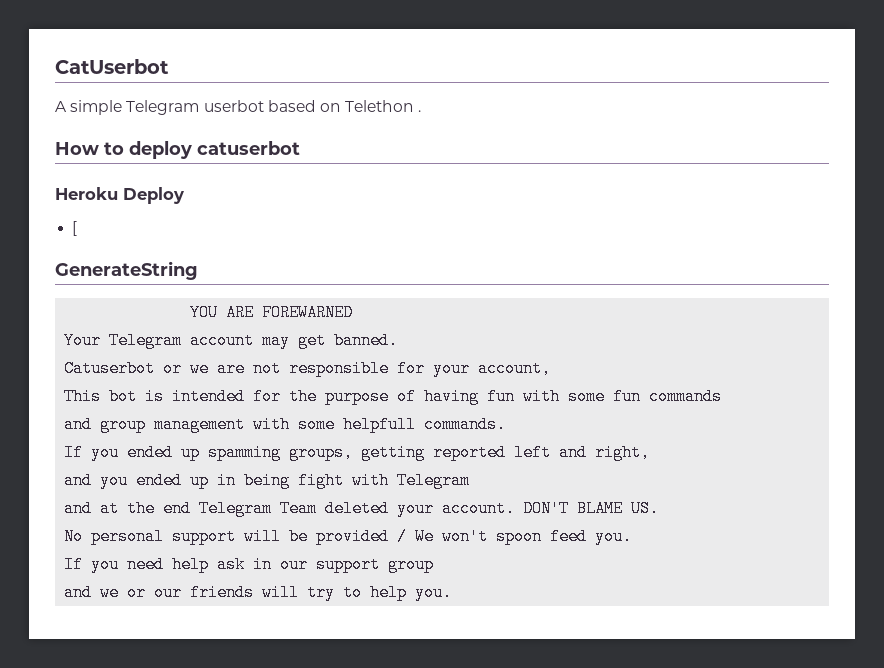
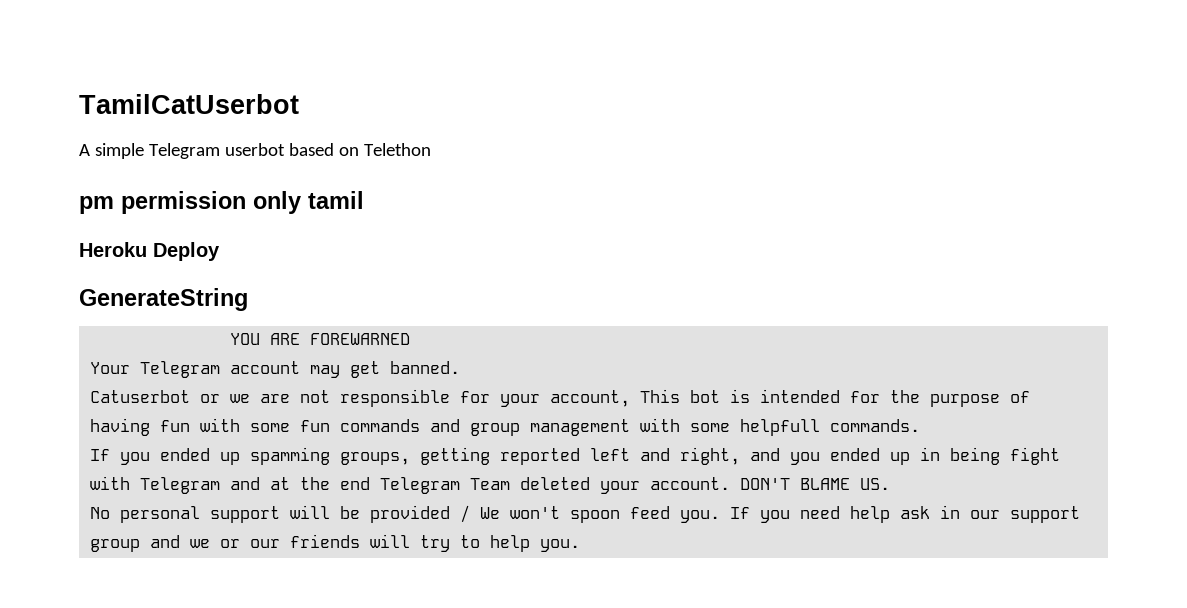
- CatUserbot
+ TamilCatUserbot
- A simple Telegram userbot based on Telethon .
- How to deploy catuserbot
+ A simple Telegram userbot based on Telethon
+ pm permission only tamil
- [
- Catuserbot or we are not responsible for your account,
- This bot is intended for the purpose of having fun with some fun commands
- and group management with some helpfull commands.
+ Catuserbot or we are not responsible for your account, This bot is intended for the purpose of having fun with some fun commands and group management with some helpfull commands.
- If you ended up spamming groups, getting reported left and right,
- and you ended up in being fight with Telegram
- and at the end Telegram Team deleted your account.
+ If you ended up spamming groups, getting reported left and right, and you ended up in being fight with Telegram and at the end Telegram Team deleted your account.
- No personal support will be provided / We won't spoon feed you.
- If you need help ask in our support group
- and we or our friends will try to help you.
+ No personal support will be provided / We won't spoon feed you. If you need help ask in our support group and we or our friends will try to help you.

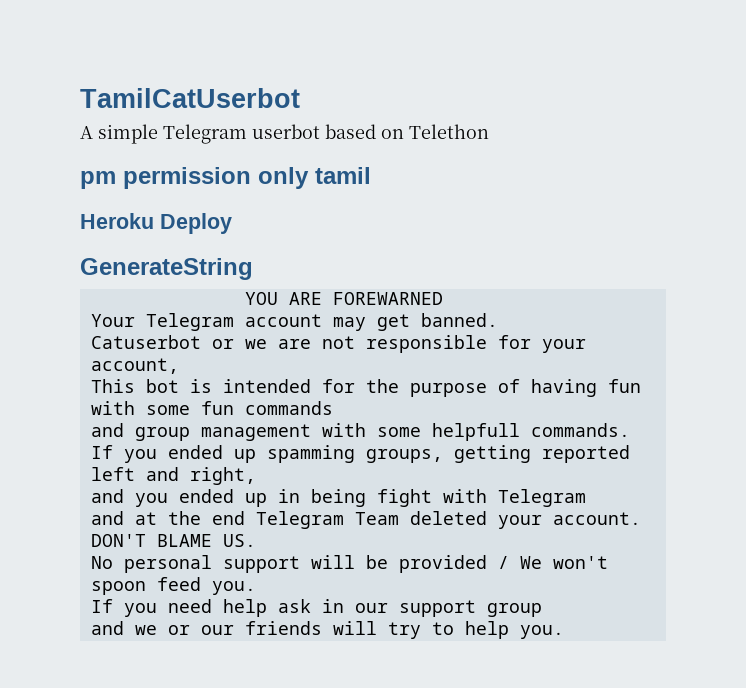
- Catuserbot or we are not responsible for your account, This bot is intended for the purpose of having fun with some fun commands and group management with some helpfull commands.
+ Catuserbot or we are not responsible for your account,
+ This bot is intended for the purpose of having fun with some fun commands
+ and group management with some helpfull commands.
- If you ended up spamming groups, getting reported left and right, and you ended up in being fight with Telegram and at the end Telegram Team deleted your account.
+ If you ended up spamming groups, getting reported left and right,
+ and you ended up in being fight with Telegram
+ and at the end Telegram Team deleted your account.
- No personal support will be provided / We won't spoon feed you. If you need help ask in our support group and we or our friends will try to help you.
+ No personal support will be provided / We won't spoon feed you.
+ If you need help ask in our support group
+ and we or our friends will try to help you.

